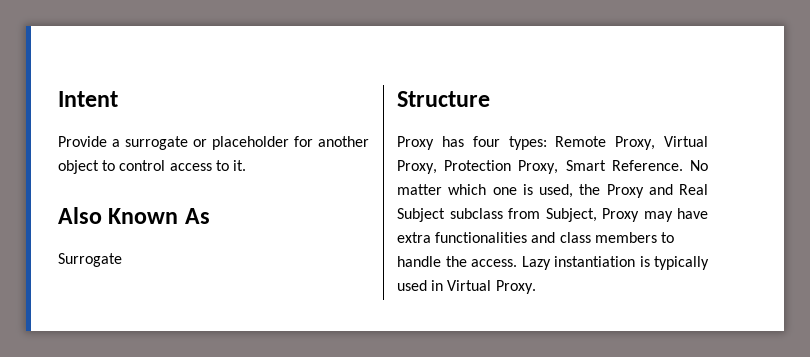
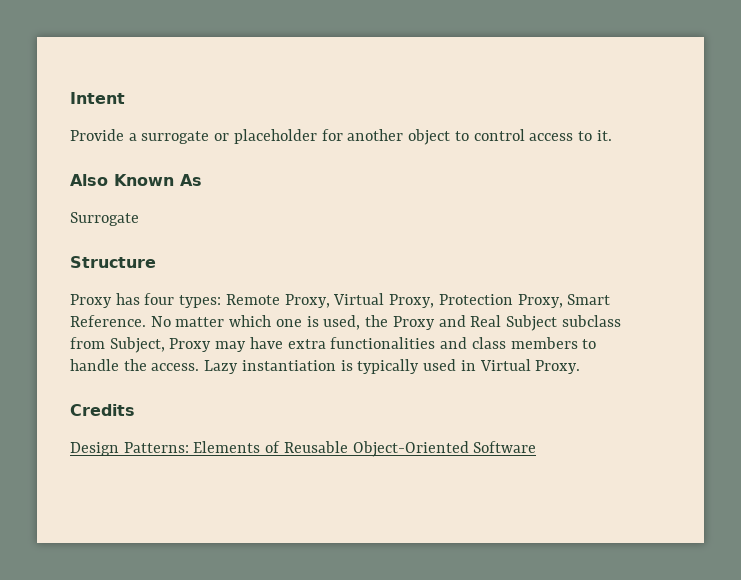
+ Credits
+ Design Patterns: Elements of Reusable Object-Oriented Software

